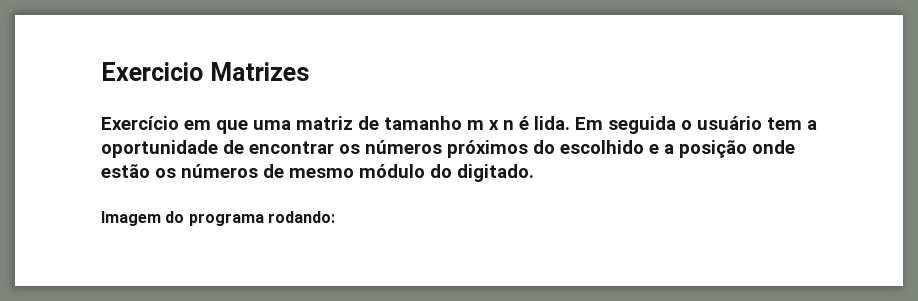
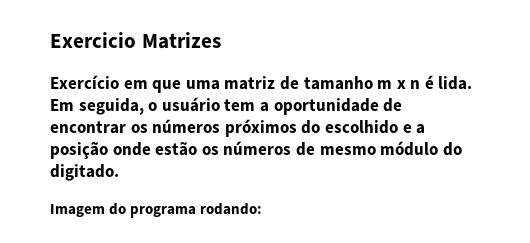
- Em seguida o usuário tem a oportunidade de encontrar os números próximos do escolhido e a posição onde estão os números de mesmo módulo do digitado.
+ Em seguida, o usuário tem a oportunidade de encontrar os números próximos do escolhido e a posição onde estão os números de mesmo módulo do digitado.

